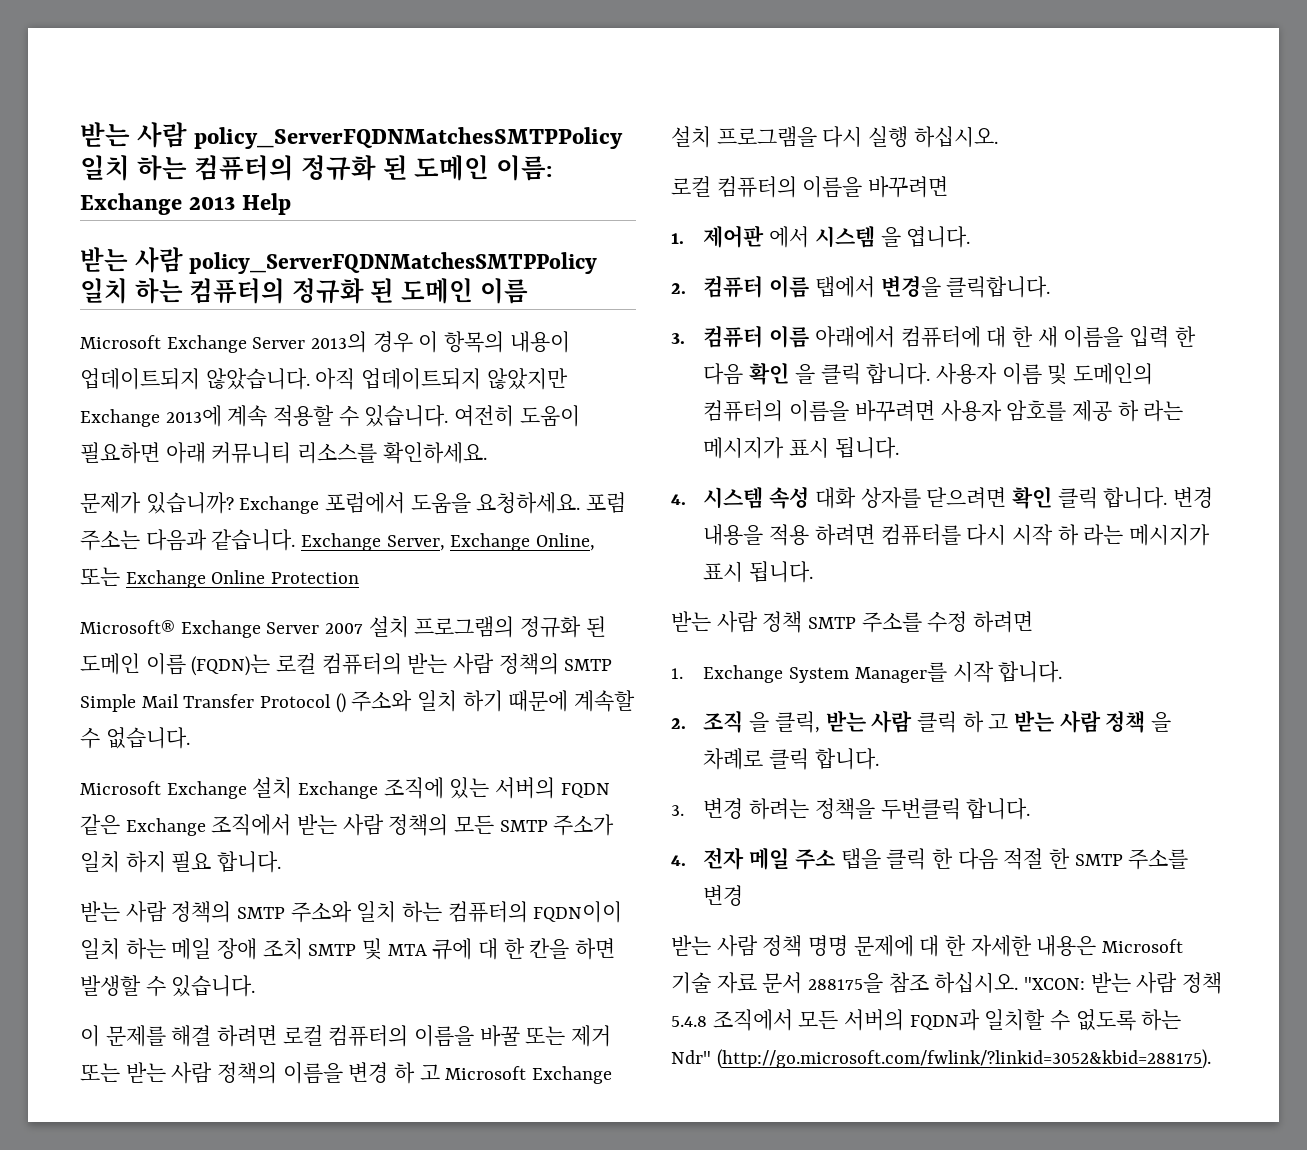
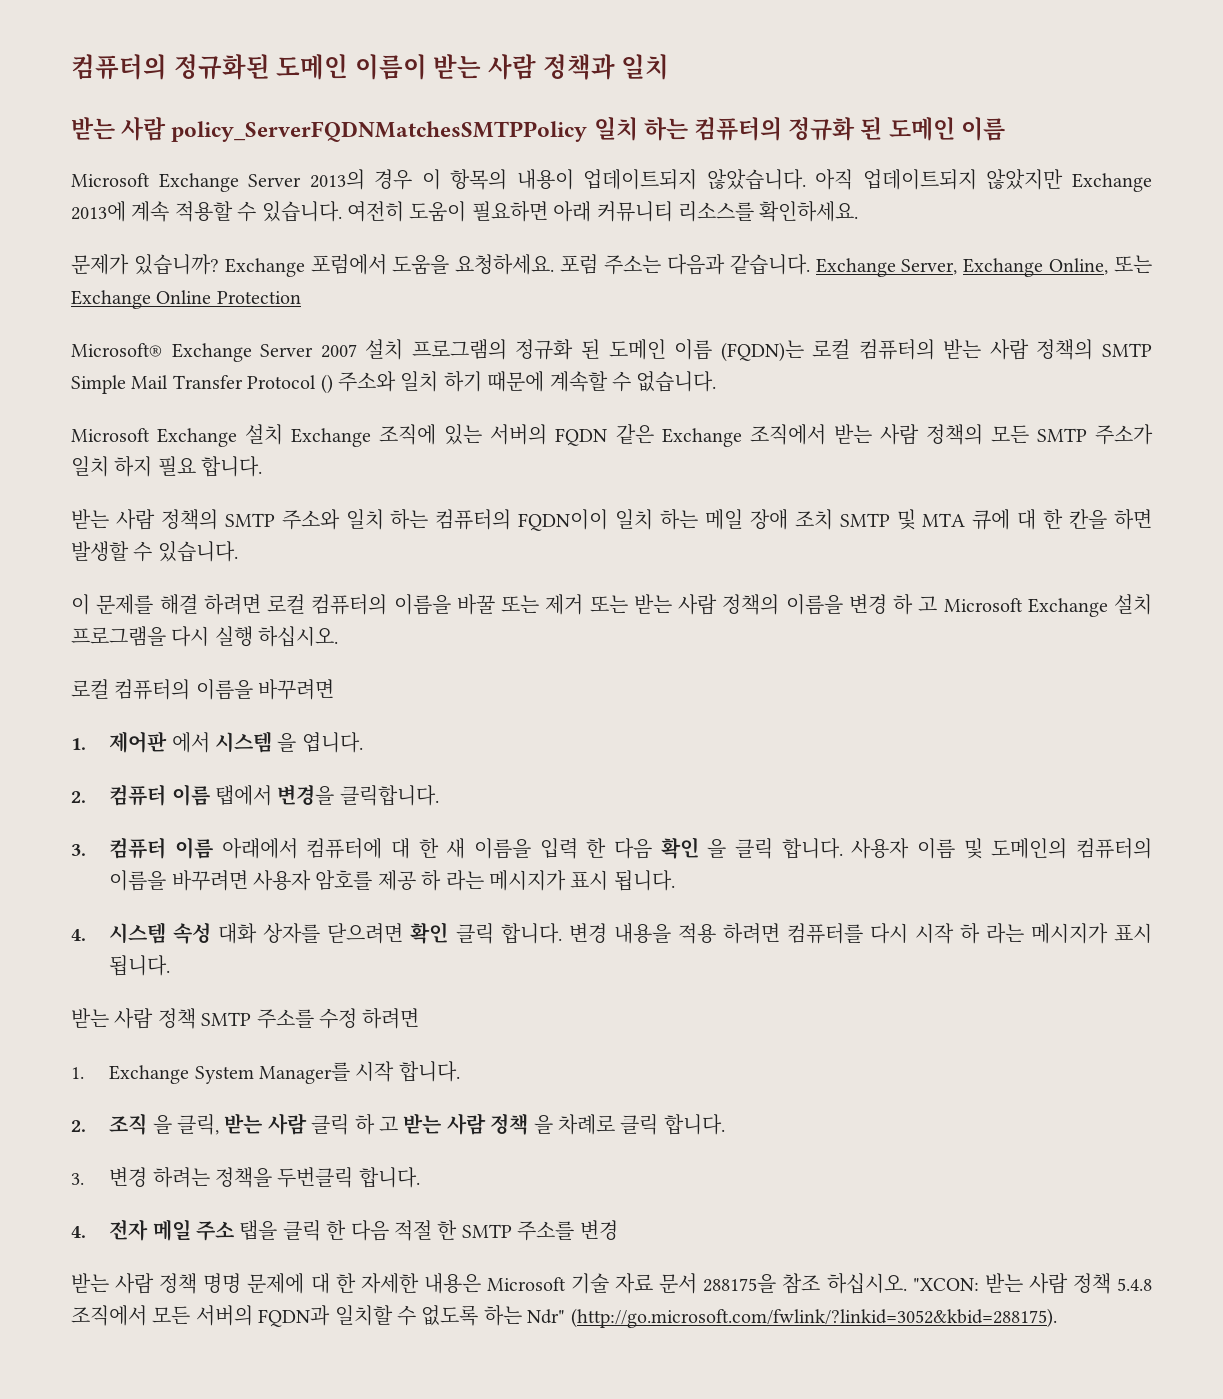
- 받는 사람 policy_ServerFQDNMatchesSMTPPolicy 일치 하는 컴퓨터의 정규화 된 도메인 이름: Exchange 2013 Help
+ 컴퓨터의 정규화된 도메인 이름이 받는 사람 정책과 일치

